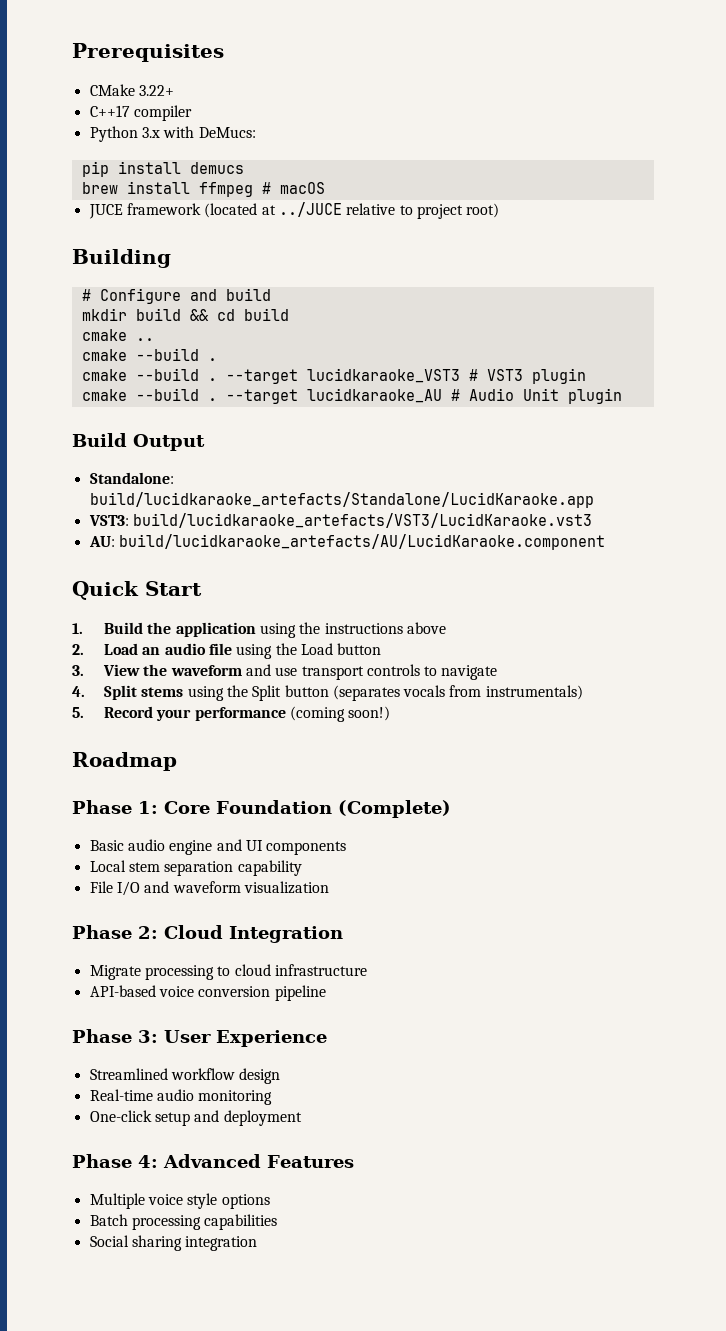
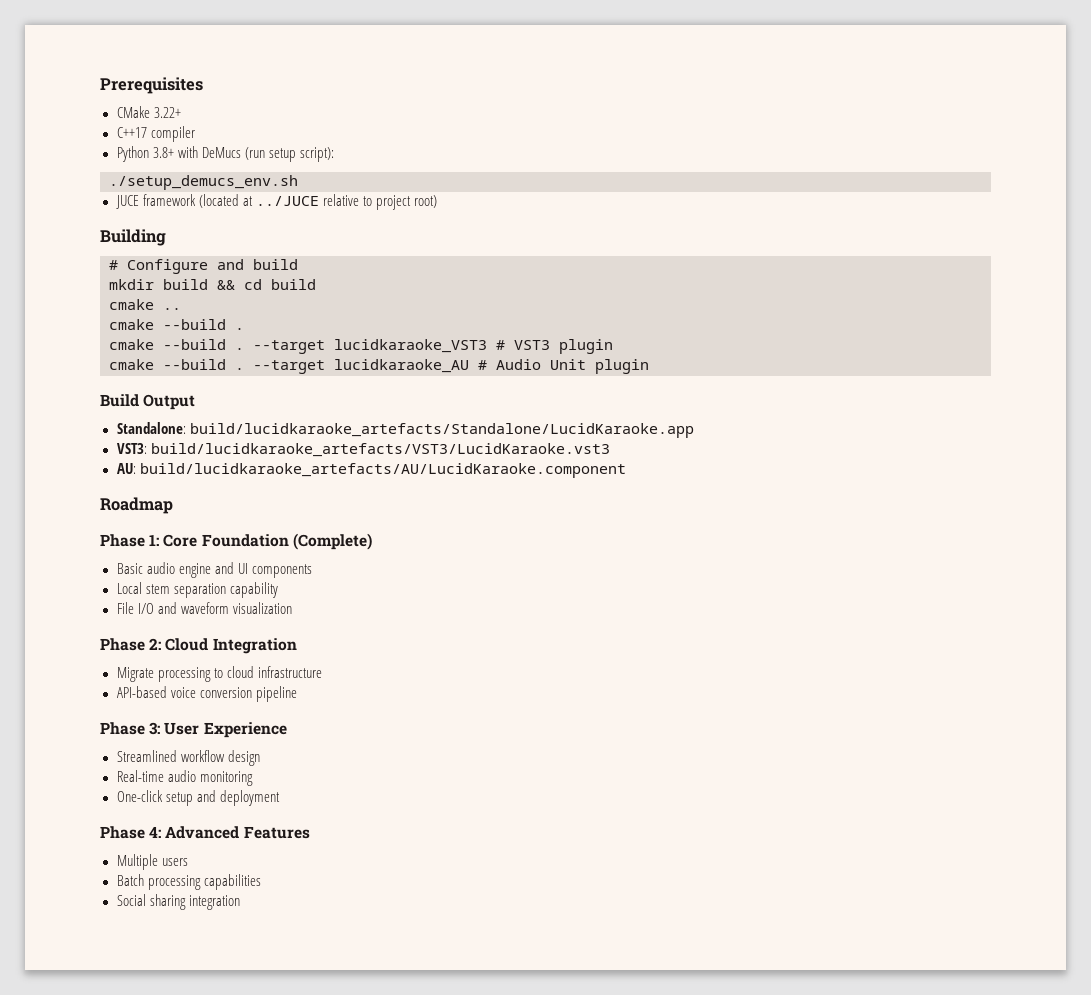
- Python 3.x with DeMucs:
- pip install demucs
- brew install ffmpeg # macOS
+ Python 3.8+ with DeMucs (run setup script):
+ ./setup_demucs_env.sh
- Quick Start
- 1. Build the application using the instructions above
- 2. Load an audio file using the Load button
- 3. View the waveform and use transport controls to navigate
- 4. Split stems using the Split button (separates vocals from instrumentals)
- 5. Record your performance (coming soon!)
- Multiple voice style options
+ Multiple users

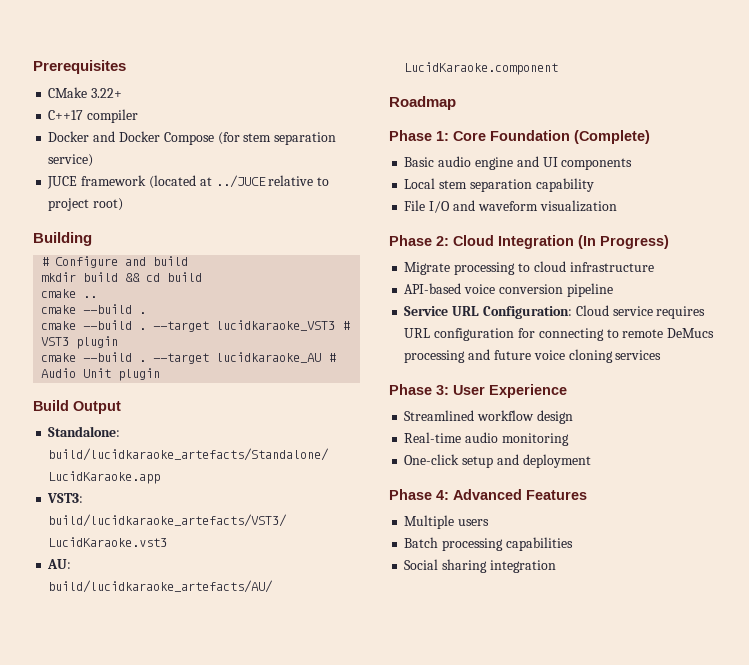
- Python 3.8+ with DeMucs (run setup script):
- ./setup_demucs_env.sh
+ Docker and Docker Compose (for stem separation service)
- Phase 2: Cloud Integration
+ Phase 2: Cloud Integration (In Progress)
+ Service URL Configuration: Cloud service requires URL configuration for connecting to remote DeMucs processing and future voice cloning services

